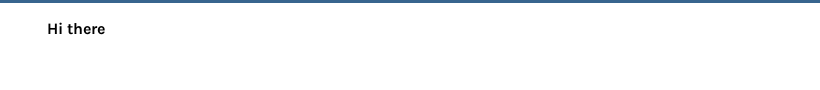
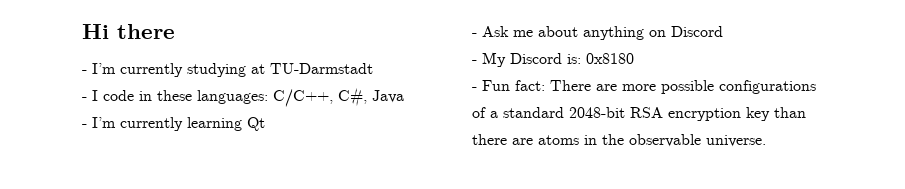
+ - I’m currently studying at TU-Darmstadt
+ - I code in these languages: C/C++, C#, Java
+ - I’m currently learning Qt
+ - Ask me about anything on Discord
+ - My Discord is: 0x8180
+ - Fun fact: There are more possible configurations of a standard 2048-bit RSA encryption key than there are atoms in the observable universe.

